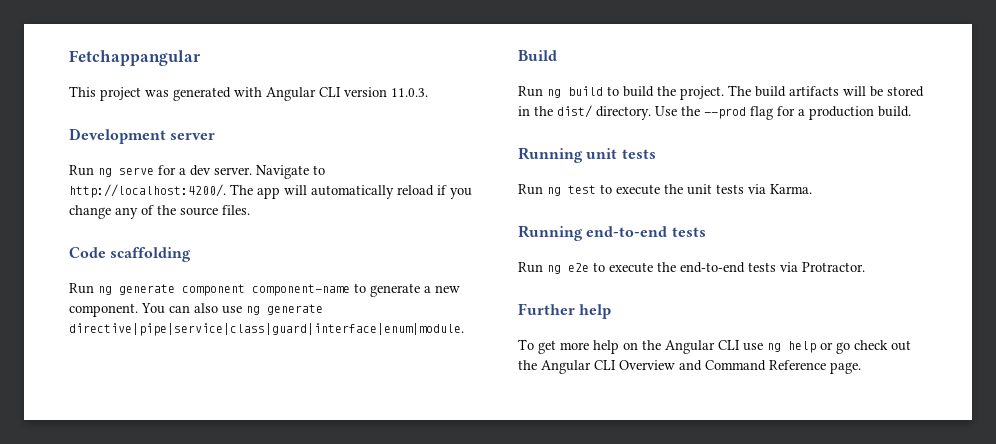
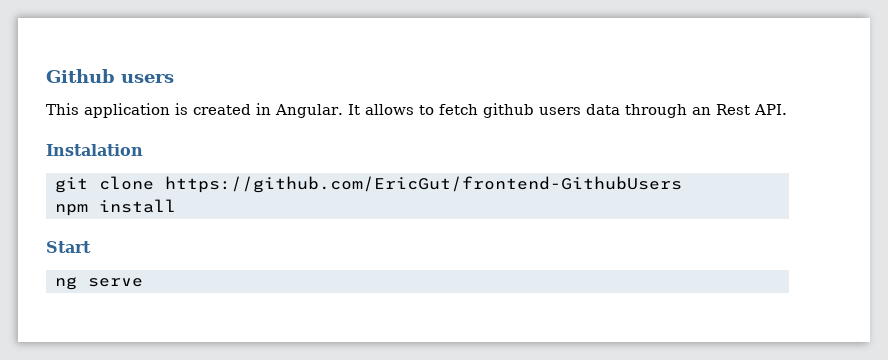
- Fetchappangular
+ Github users
- This project was generated with Angular CLI version 11.0.3.
- Development server
- Run ng serve for a dev server. Navigate to http://localhost:4200/. The app will automatically reload if you change any of the source files.
- Code scaffolding
- Run ng generate component component-name to generate a new component. You can also use ng generate directive|pipe|service|class|guard|interface|enum|module.
- Build
- Run ng build to build the project. The build artifacts will be stored in the dist/ directory. Use the --prod flag for a production build.
- Running unit tests
- Run ng test to execute the unit tests via Karma.
- Running end-to-end tests
- Run ng e2e to execute the end-to-end tests via Protractor.
- Further help
- To get more help on the Angular CLI use ng help or go check out the Angular CLI Overview and Command Reference page.
+ This application is created in Angular. It allows to fetch github users data through an Rest API.
+ Instalation
+ git clone https://github.com/EricGut/frontend-GithubUsers
+ npm install
+ Start
+ ng serve

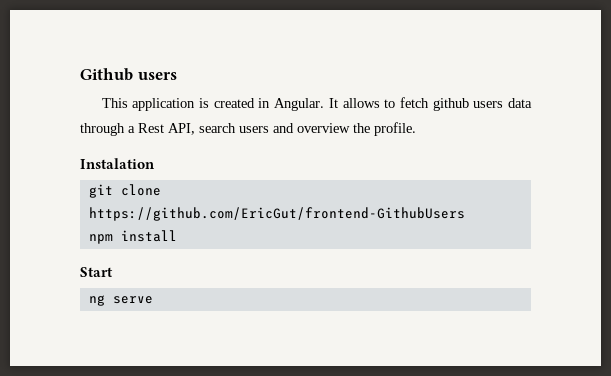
- It allows to fetch github users data through an Rest API.
+ It allows to fetch github users data through a Rest API, search users and overview the profile.

